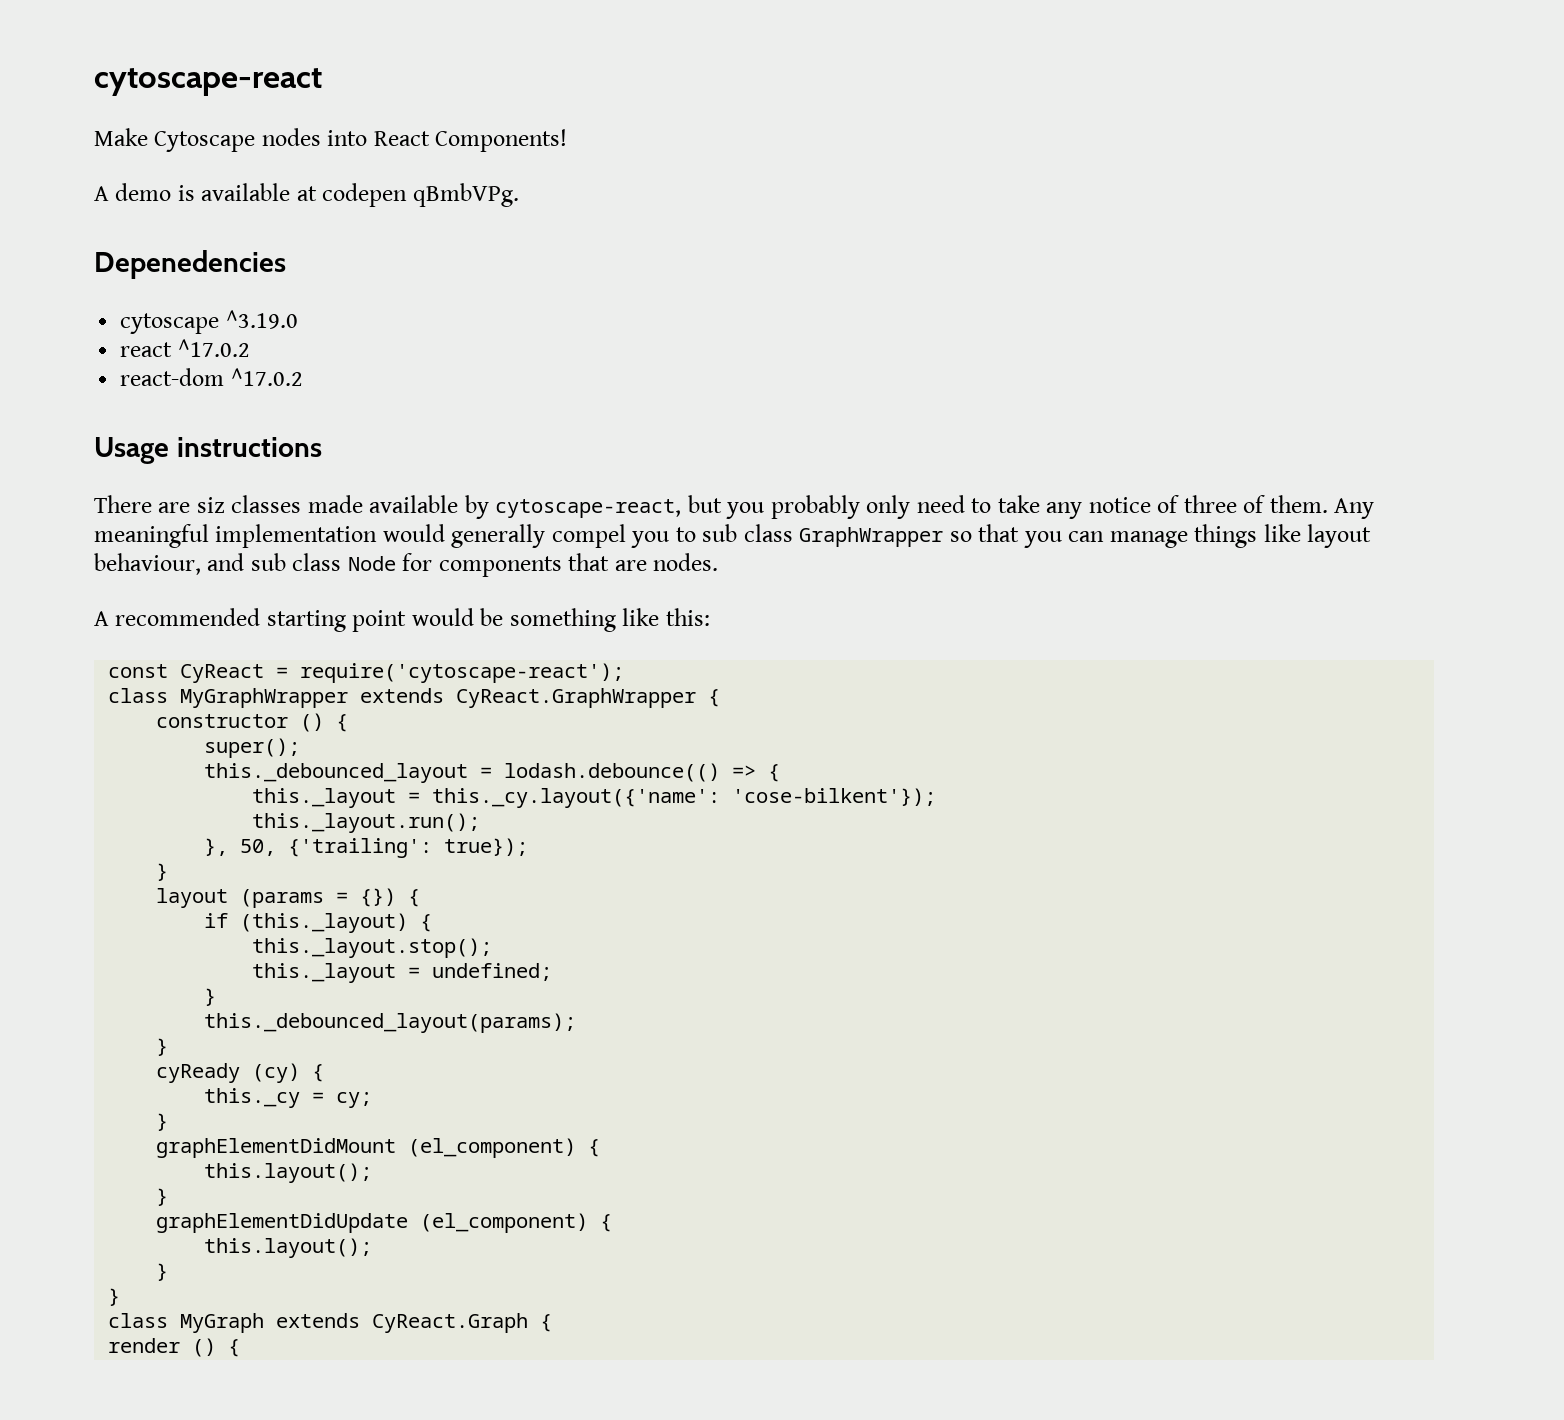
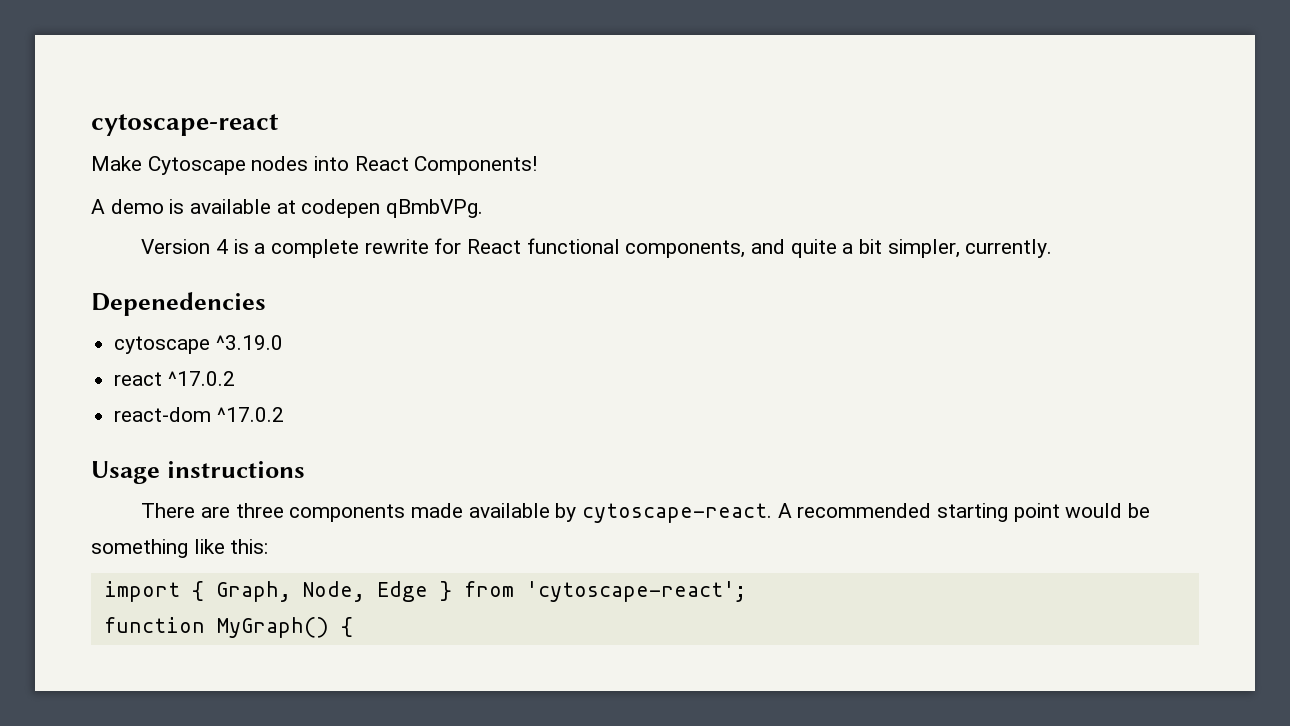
+ Version 4 is a complete rewrite for React functional components, and quite a bit simpler, currently.
- There are siz classes made available by cytoscape-react, but you probably only need to take any notice of three of them. Any meaningful implementation would generally compel you to sub class GraphWrapper so that you can manage things like layout behaviour, and sub class Node for components that are nodes.
- A recommended starting point would be something like this:
+ There are three components made available by cytoscape-react. A recommended starting point would be something like this:
- const CyReact = require('cytoscape-react');
- class MyGraphWrapper extends CyReact.GraphWrapper {
- constructor () {
- super();
- this._debounced_layout = lodash.debounce(() => {
- this._layout = this._cy.layout({'name': 'cose-bilkent'});
- this._layout.run();
- }, 50, {'trailing': true});
- }
- layout (params = {}) {
- if (this._layout) {
- this._layout.stop();
- this._layout = undefined;
- }
- this._debounced_layout(params);
- }
- cyReady (cy) {
- this._cy = cy;
- }
- graphElementDidMount (el_component) {
- this.layout();
- }
- graphElementDidUpdate (el_component) {
- this.layout();
- }
- }
- class MyGraph extends CyReact.Graph {
- render () {
+ import { Graph, Node, Edge } from 'cytoscape-react';
+ function MyGraph() {

